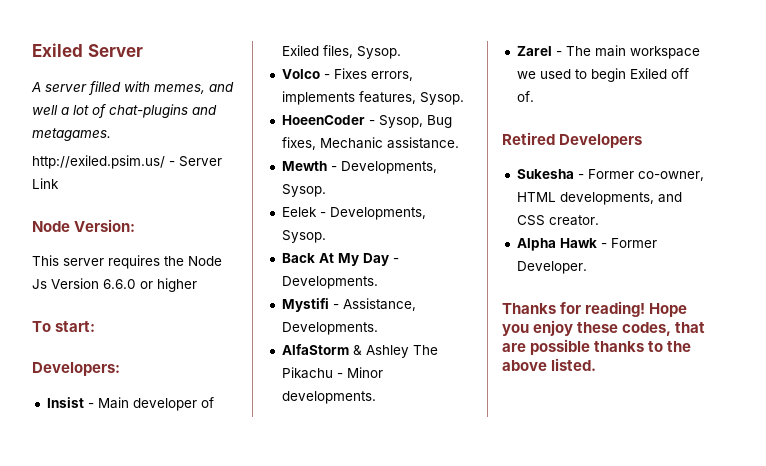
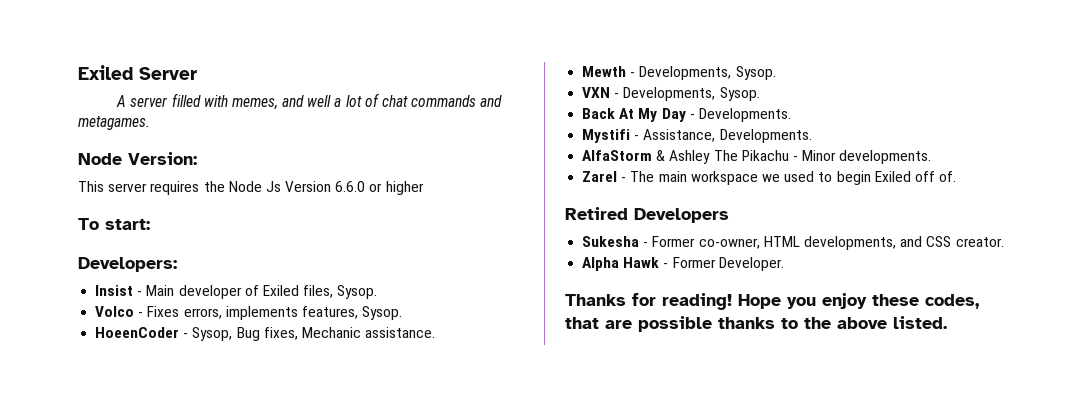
- A server filled with memes, and well a lot of chat-plugins and metagames.
+ A server filled with memes, and well a lot of chat commands and metagames.
- http://exiled.psim.us/ - Server Link
- Eelek - Developments, Sysop.
+ VXN - Developments, Sysop.

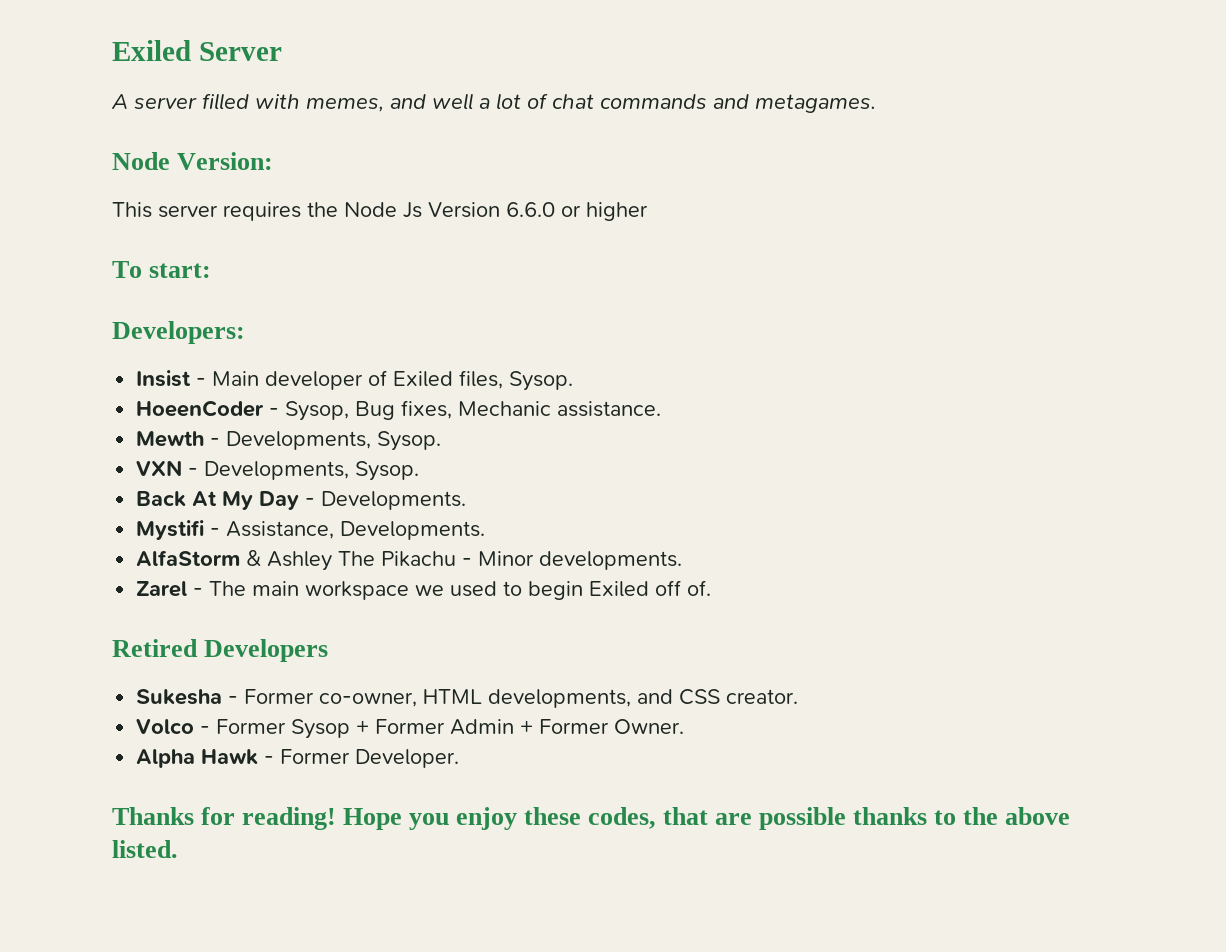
- Volco - Fixes errors, implements features, Sysop.
+ Volco - Former Sysop + Former Admin + Former Owner.

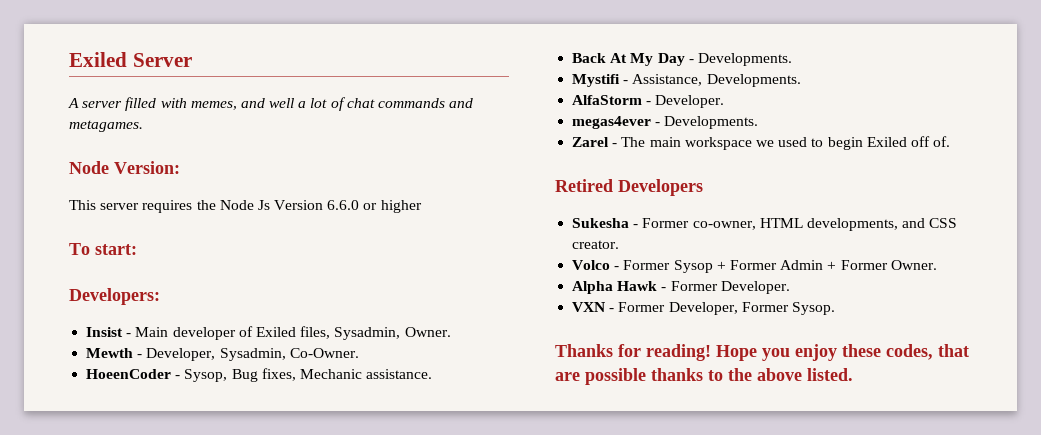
- Insist - Main developer of Exiled files, Sysop.
+ Insist - Main developer of Exiled files, Sysadmin, Owner.
+ Mewth - Developer, Sysadmin, Co-Owner.
- Mewth - Developments, Sysop.
- VXN - Developments, Sysop.
- AlfaStorm & Ashley The Pikachu - Minor developments.
+ AlfaStorm - Developer.
+ megas4ever - Developments.
+ VXN - Former Developer, Former Sysop.

